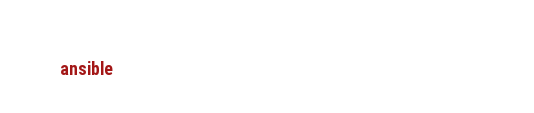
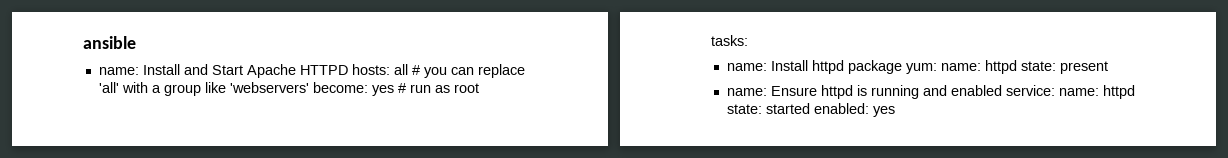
+ name: Install and Start Apache HTTPD hosts: all # you can replace 'all' with a group like 'webservers' become: yes # run as root
+ tasks:
+ name: Install httpd package yum: name: httpd state: present
+ name: Ensure httpd is running and enabled service: name: httpd state: started enabled: yes

